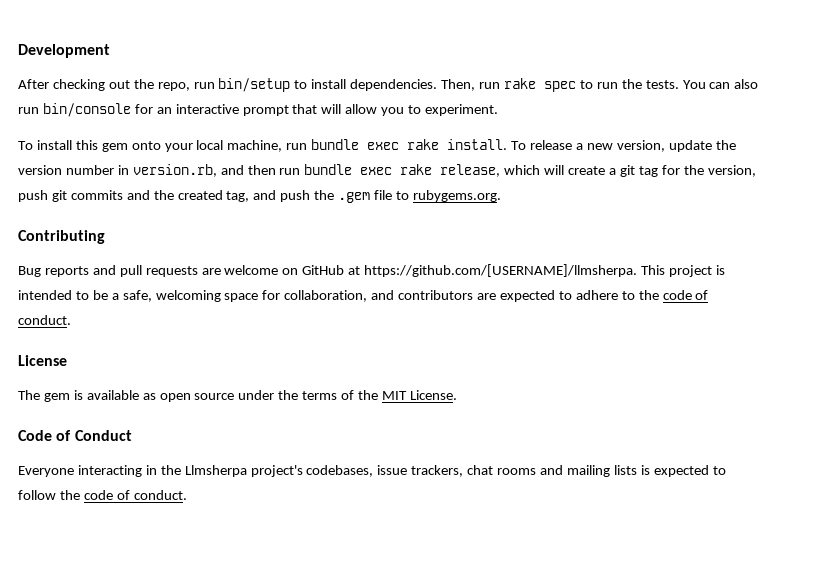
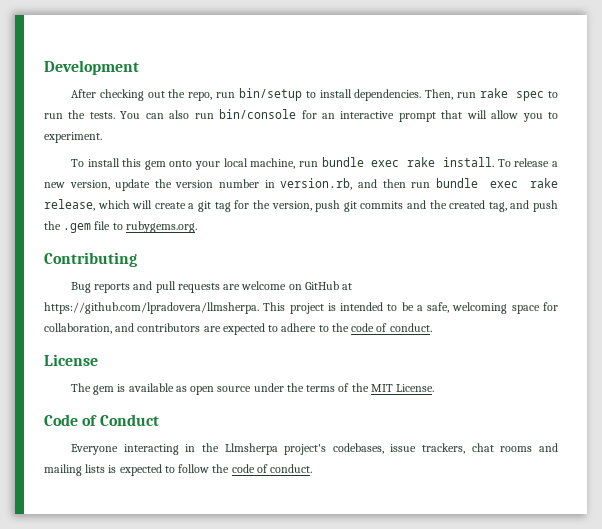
- Bug reports and pull requests are welcome on GitHub at https://github.com/[USERNAME]/llmsherpa. This project is intended to be a safe, welcoming space for collaboration, and contributors are expected to adhere to the code of conduct.
+ Bug reports and pull requests are welcome on GitHub at https://github.com/lpradovera/llmsherpa. This project is intended to be a safe, welcoming space for collaboration, and contributors are expected to adhere to the code of conduct.

